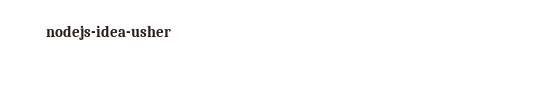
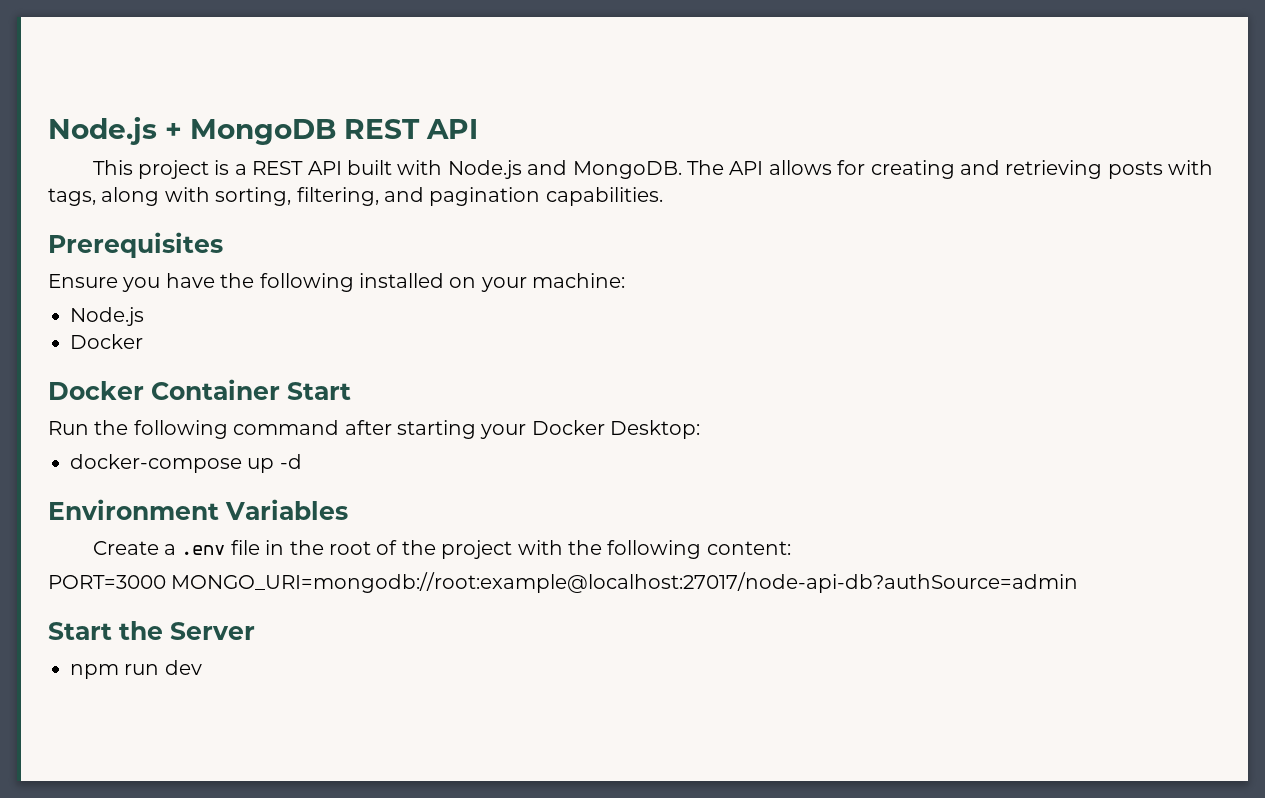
- nodejs-idea-usher
+ Node.js + MongoDB REST API
+ This project is a REST API built with Node.js and MongoDB. The API allows for creating and retrieving posts with tags, along with sorting, filtering, and pagination capabilities.
+ Prerequisites
+ Ensure you have the following installed on your machine:
+ Node.js
+ Docker
+ Docker Container Start
+ Run the following command after starting your Docker Desktop:
+ docker-compose up -d
+ Environment Variables
+ Create a .env file in the root of the project with the following content:
+ PORT=3000 MONGO_URI=mongodb://root:example@localhost:27017/node-api-db?authSource=admin
+ Start the Server
+ npm run dev

